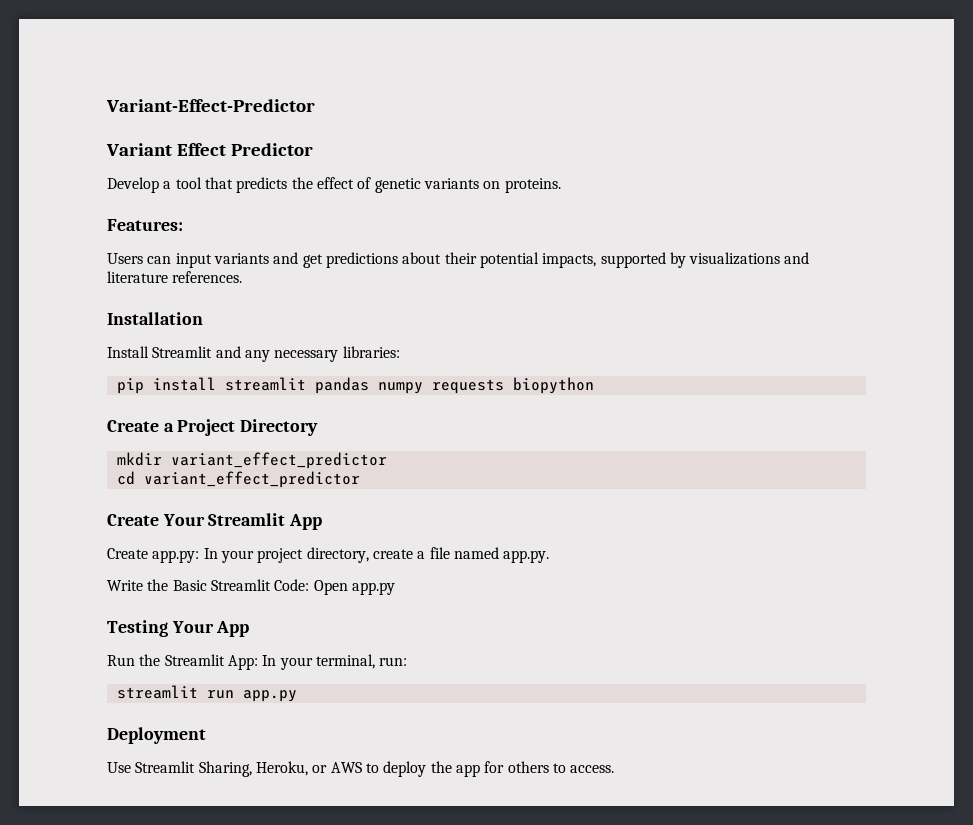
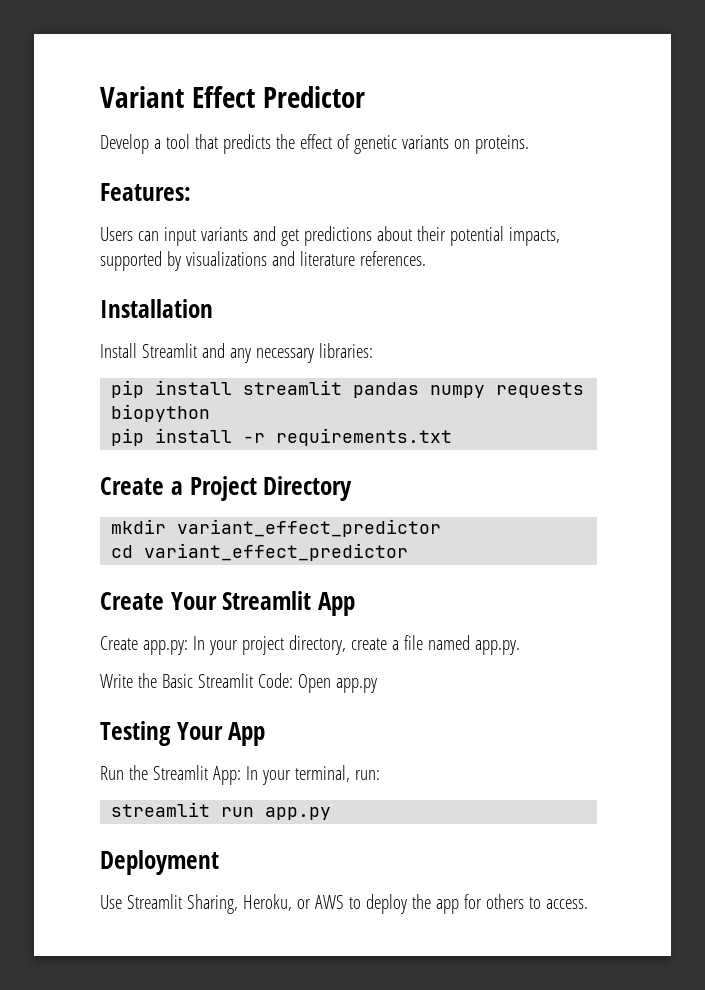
- Variant-Effect-Predictor
+ pip install -r requirements.txt

